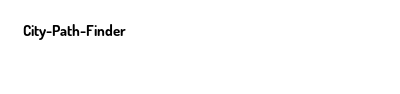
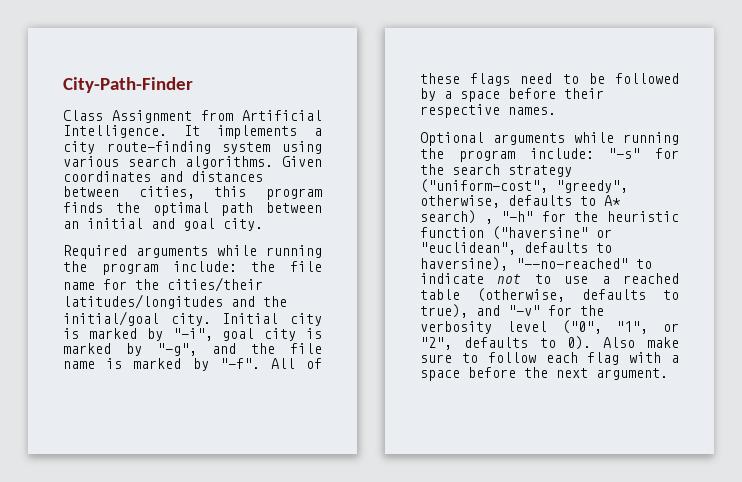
+ Class Assignment from Artificial Intelligence. It implements a city route-finding system using various search algorithms. Given coordinates and distances between cities, this program finds the optimal path between an initial and goal city.
+ Required arguments while running the program include: the file name for the cities/their latitudes/longitudes and the initial/goal city. Initial city is marked by "-i", goal city is marked by "-g", and the file name is marked by "-f". All of these flags need to be followed by a space before their respective names.
+ Optional arguments while running the program include: "-s" for the search strategy ("uniform-cost", "greedy", otherwise, defaults to A* search) , "-h" for the heuristic function ("haversine" or "euclidean", defaults to haversine), "--no-reached" to indicate not to use a reached table (otherwise, defaults to true), and "-v" for the verbosity level ("0", "1", or "2", defaults to 0). Also make sure to follow each flag with a space before the next argument.

